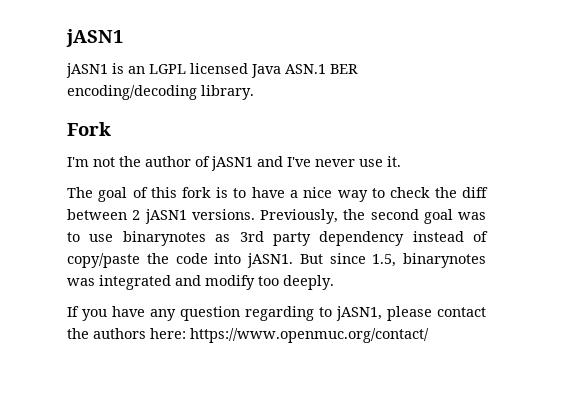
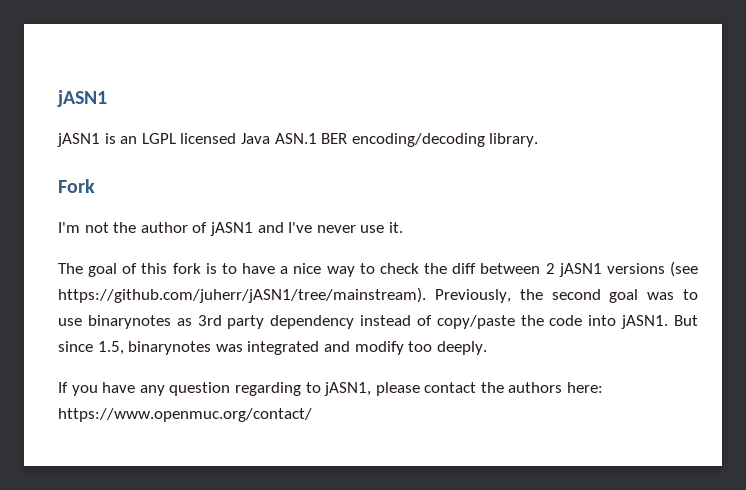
- The goal of this fork is to have a nice way to check the diff between 2 jASN1 versions. Previously, the second goal was to use binarynotes as 3rd party dependency instead of copy/paste the code into jASN1.
+ The goal of this fork is to have a nice way to check the diff between 2 jASN1 versions (see https://github.com/juherr/jASN1/tree/mainstream). Previously, the second goal was to use binarynotes as 3rd party dependency instead of copy/paste the code into jASN1.

